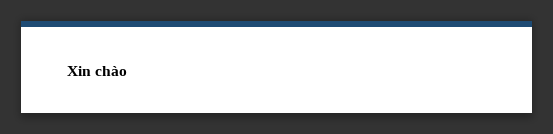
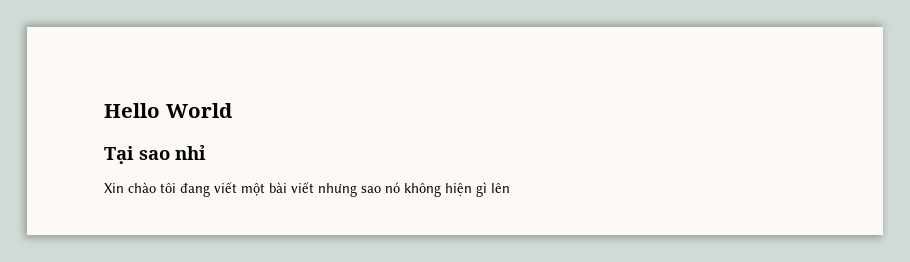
- Xin chào
+ Hello World
+ Tại sao nhỉ
+ Xin chào tôi đang viết một bài viết nhưng sao nó không hiện gì lên

